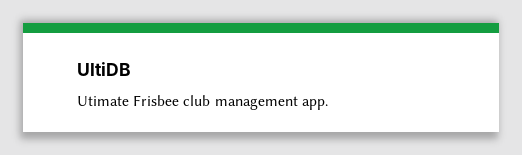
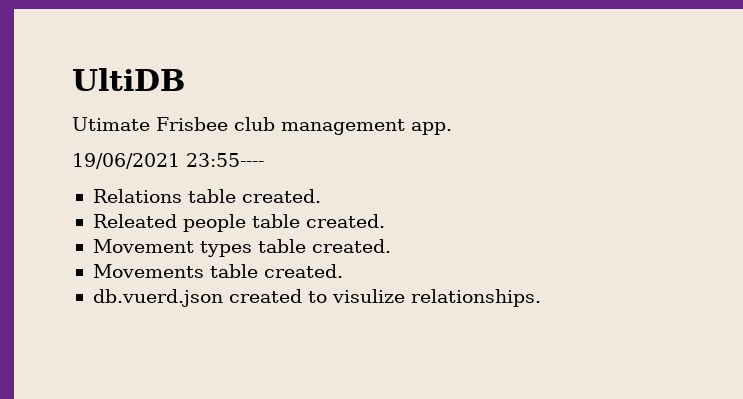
+ 19/06/2021 23:55----
+ Relations table created.
+ Releated people table created.
+ Movement types table created.
+ Movements table created.
+ db.vuerd.json created to visulize relationships.

